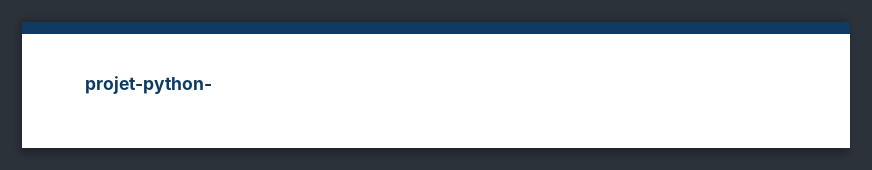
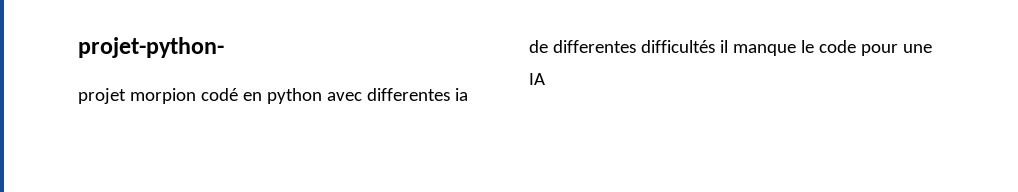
+ projet morpion codé en python avec differentes ia de differentes difficultés il manque le code pour une IA

